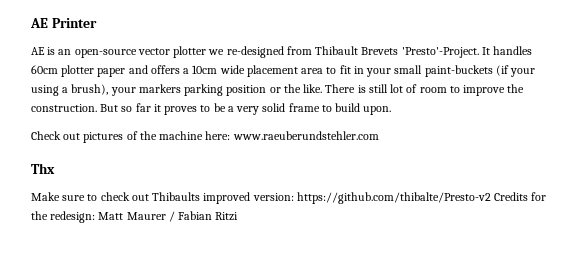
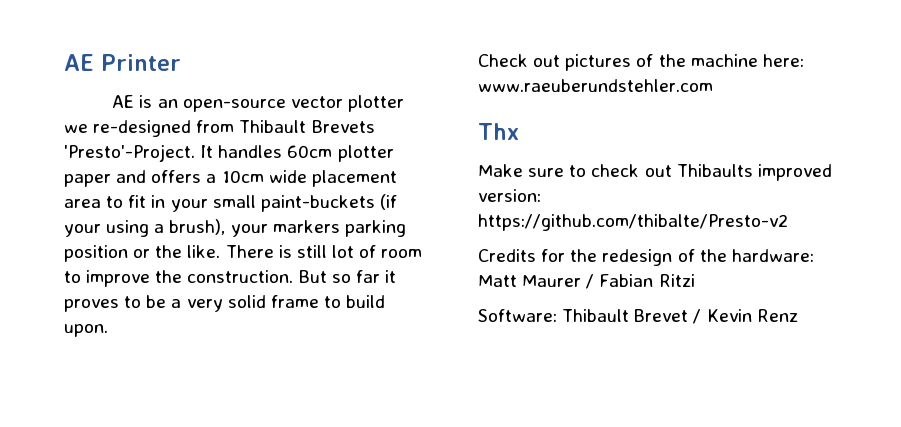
- Make sure to check out Thibaults improved version: https://github.com/thibalte/Presto-v2 Credits for the redesign: Matt Maurer / Fabian Ritzi
+ Make sure to check out Thibaults improved version: https://github.com/thibalte/Presto-v2
+ Credits for the redesign of the hardware: Matt Maurer / Fabian Ritzi
+ Software: Thibault Brevet / Kevin Renz

